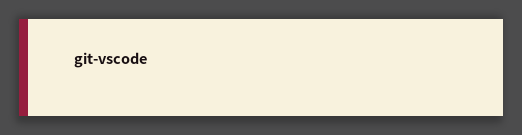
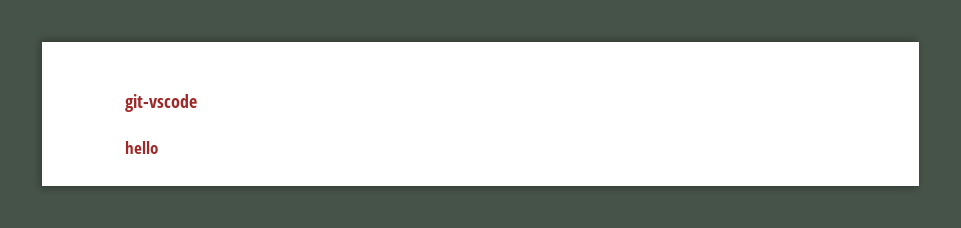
+ hello

